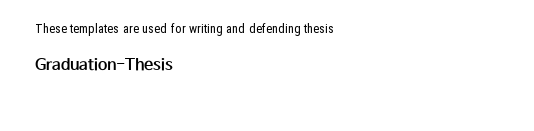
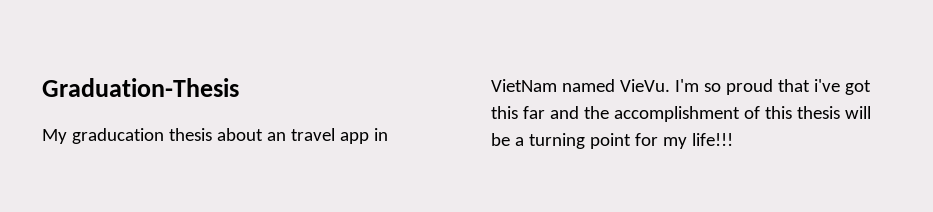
- These templates are used for writing and defending thesis
  Graduation-Thesis
+ My graducation thesis about an travel app in VietNam named VieVu. I'm so proud that i've got this far and the accomplishment of this thesis will be a turning point for my life!!!

